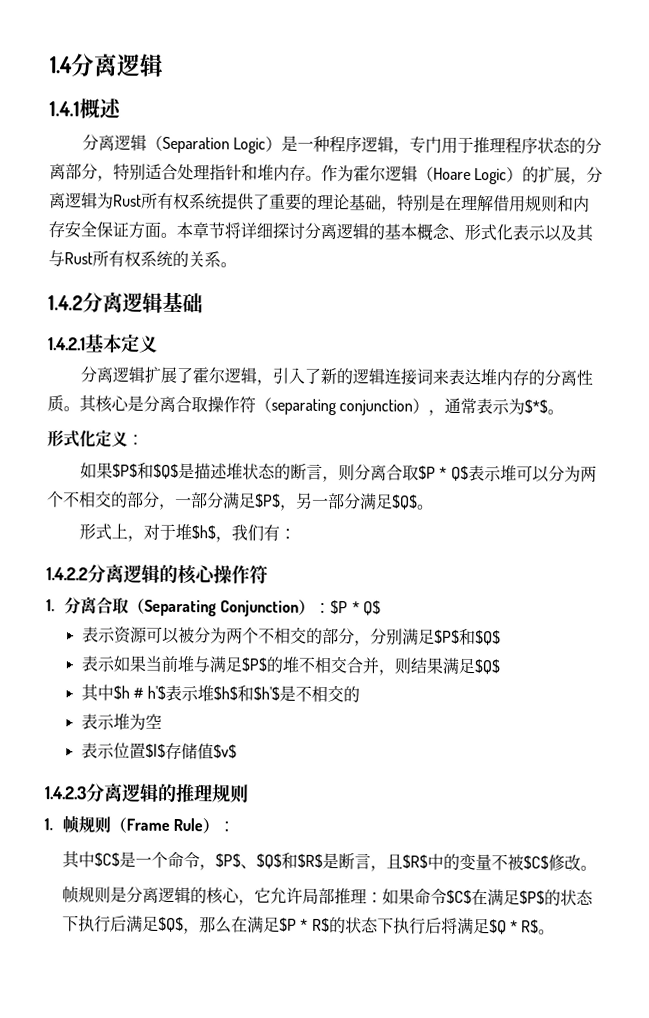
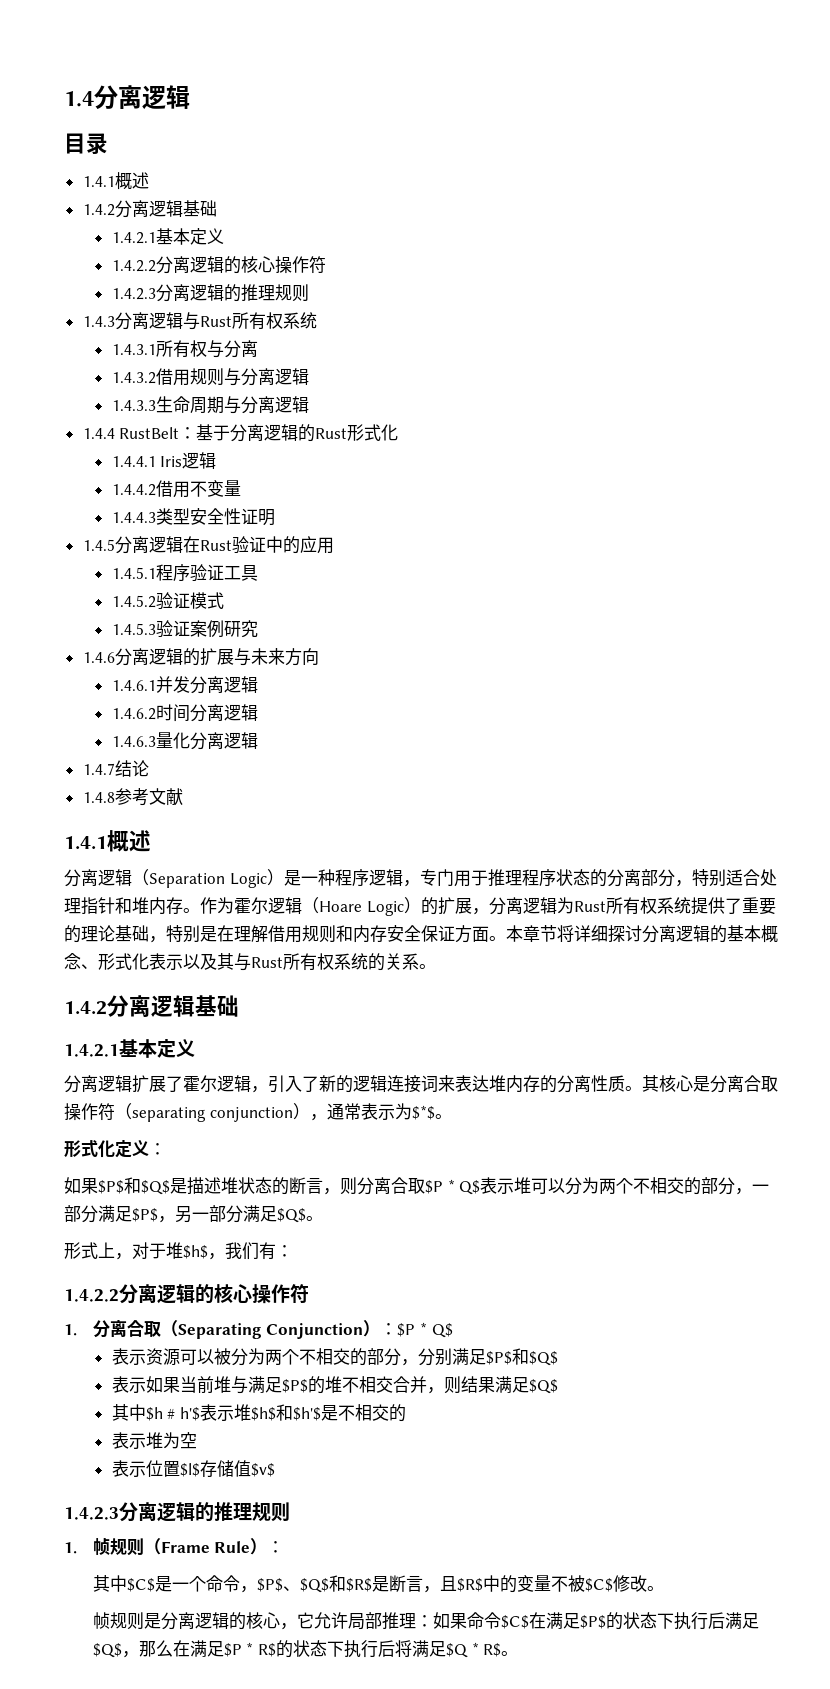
+ 目录
+ 1.4.1概述
+ 1.4.2分离逻辑基础
+ 1.4.2.1基本定义
+ 1.4.2.2分离逻辑的核心操作符
+ 1.4.2.3分离逻辑的推理规则
+ 1.4.3分离逻辑与Rust所有权系统
+ 1.4.3.1所有权与分离
+ 1.4.3.2借用规则与分离逻辑
+ 1.4.3.3生命周期与分离逻辑
+ 1.4.4 RustBelt：基于分离逻辑的Rust形式化
+ 1.4.4.1 Iris逻辑
+ 1.4.4.2借用不变量
+ 1.4.4.3类型安全性证明
+ 1.4.5分离逻辑在Rust验证中的应用
+ 1.4.5.1程序验证工具
+ 1.4.5.2验证模式
+ 1.4.5.3验证案例研究
+ 1.4.6分离逻辑的扩展与未来方向
+ 1.4.6.1并发分离逻辑
+ 1.4.6.2时间分离逻辑
+ 1.4.6.3量化分离逻辑
+ 1.4.7结论
+ 1.4.8参考文献

